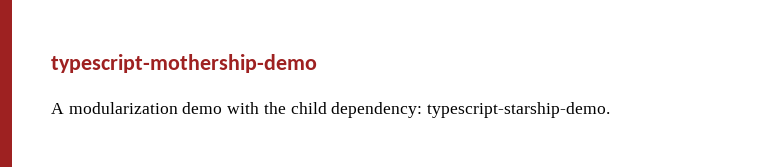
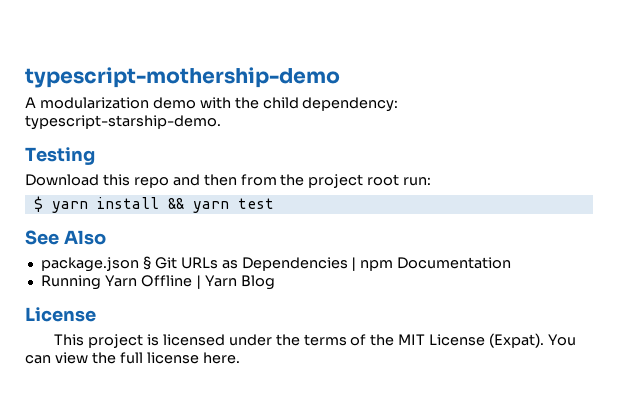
+ Testing
+ Download this repo and then from the project root run:
+ $ yarn install && yarn test
+ See Also
+ package.json § Git URLs as Dependencies | npm Documentation
+ Running Yarn Offline | Yarn Blog
+ License
+ This project is licensed under the terms of the MIT License (Expat). You can view the full license here.

